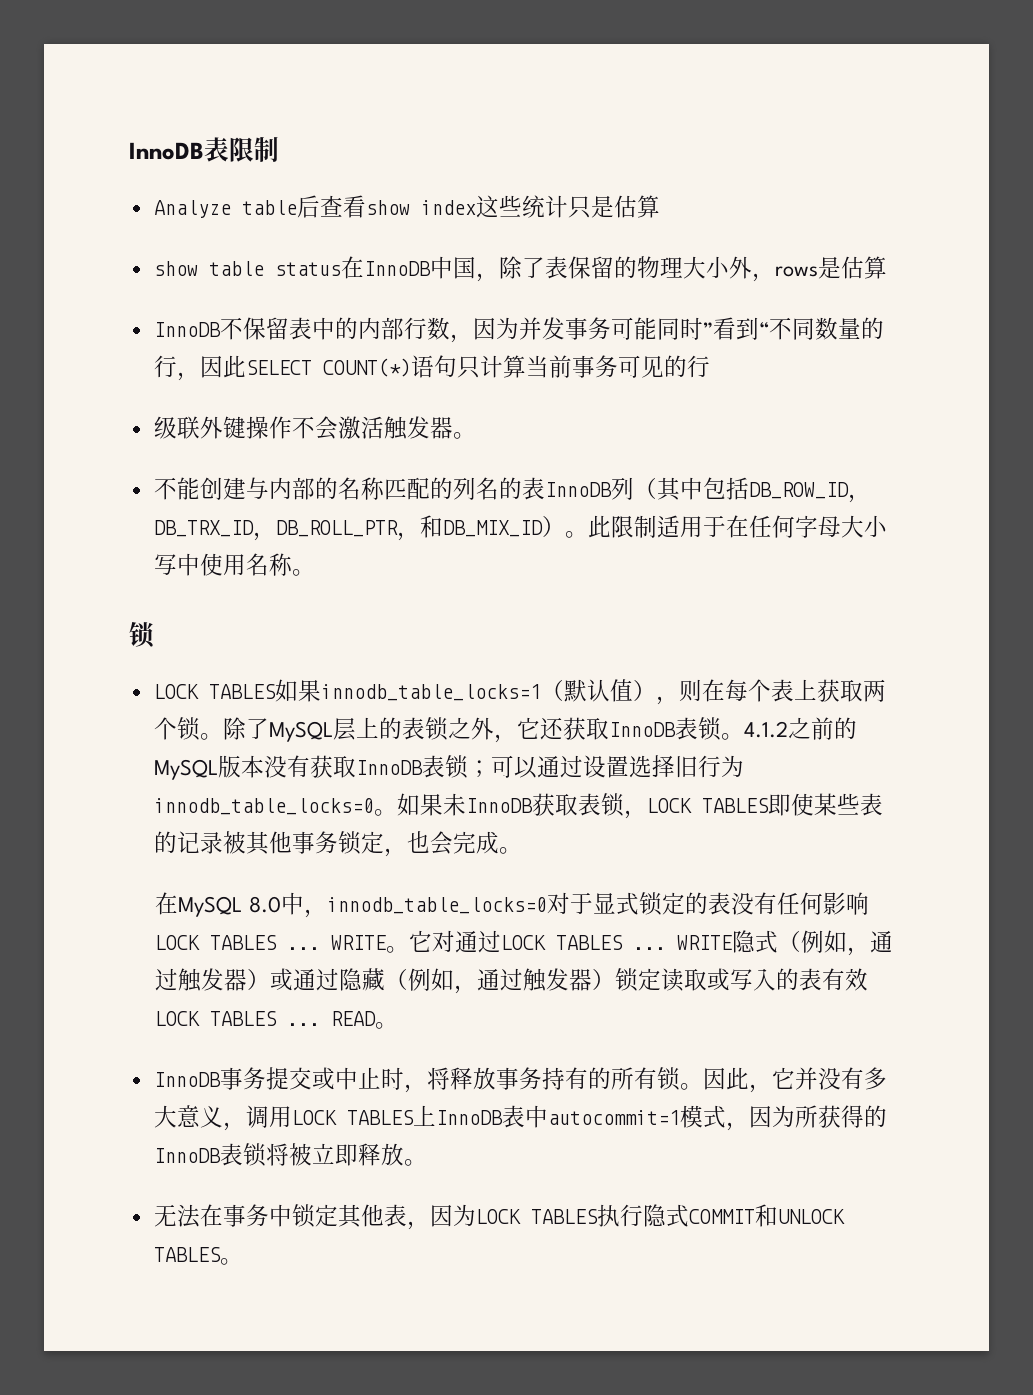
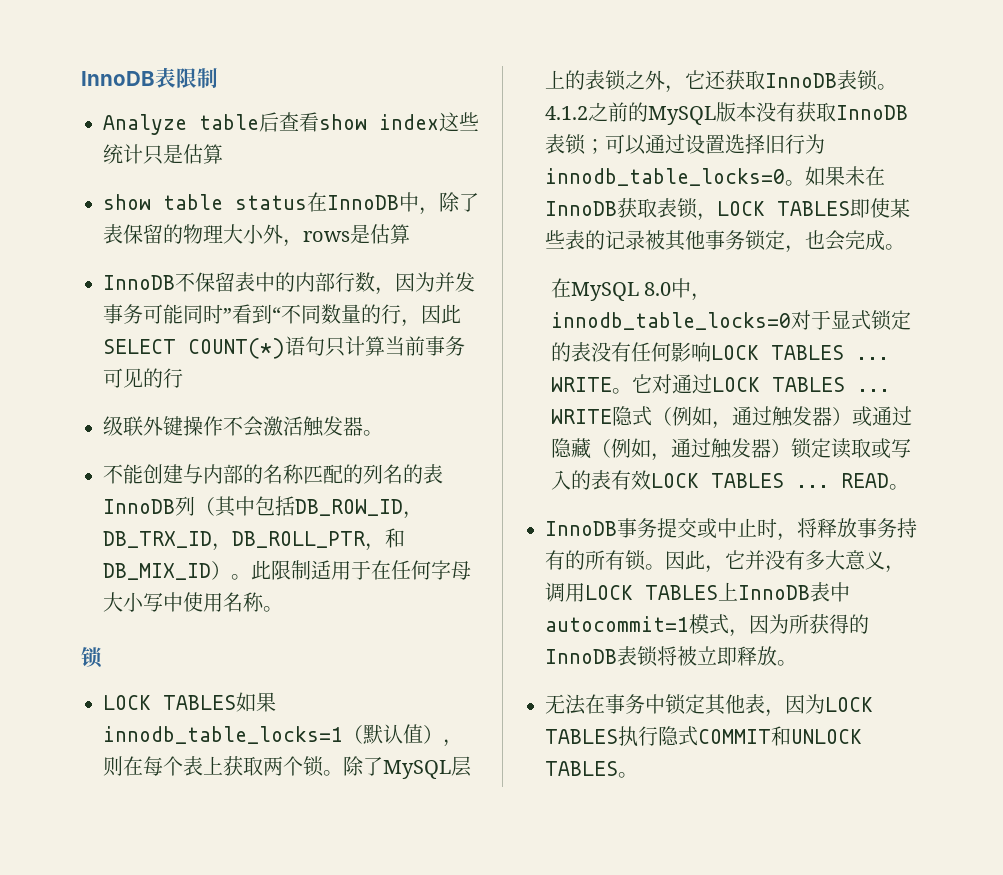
- show table status在InnoDB中国，除了表保留的物理大小外，rows是估算
+ show table status在InnoDB中，除了表保留的物理大小外，rows是估算
- 如果未InnoDB获取表锁，LOCK TABLES即使某些表的记录被其他事务锁定，也会完成。
+ 如果未在InnoDB获取表锁，LOCK TABLES即使某些表的记录被其他事务锁定，也会完成。

